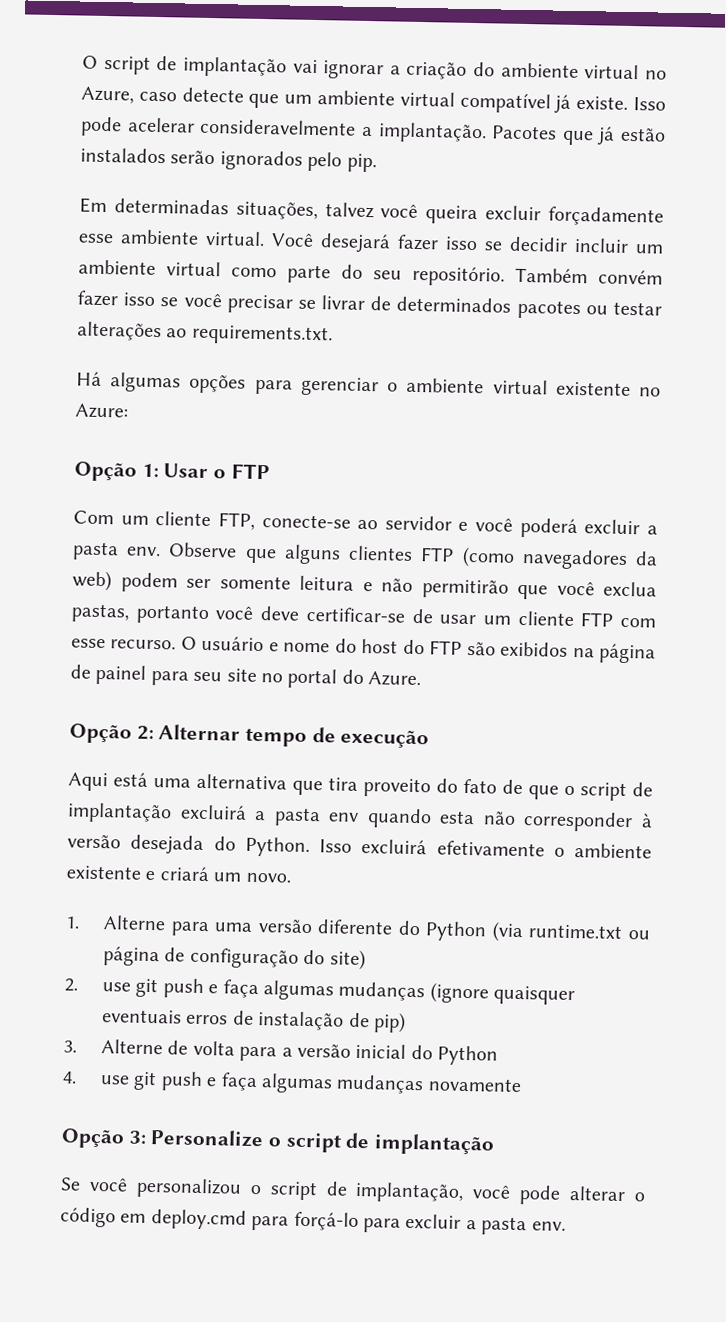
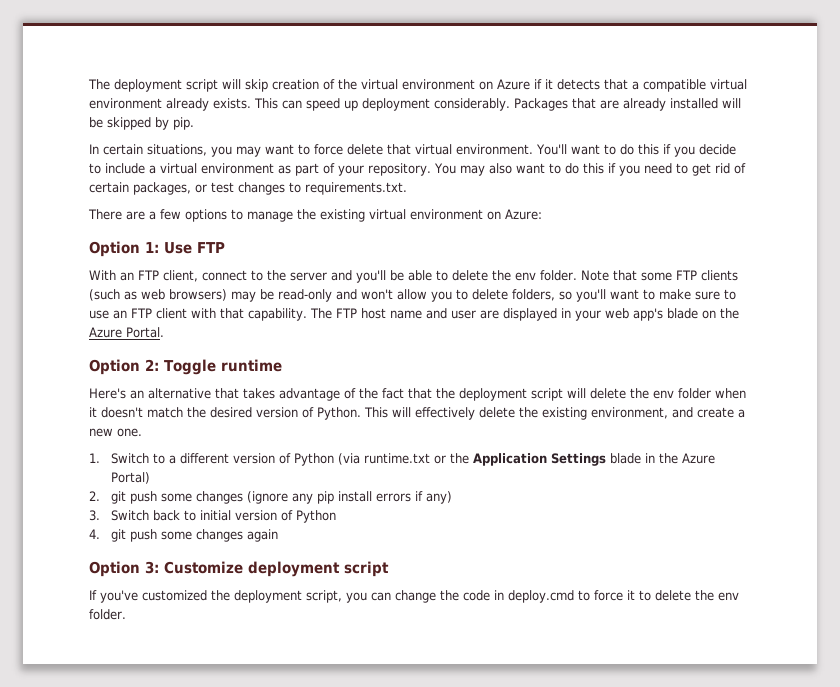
- O script de implantação vai ignorar a criação do ambiente virtual no Azure, caso detecte que um ambiente virtual compatível já existe. Isso pode acelerar consideravelmente a implantação. Pacotes que já estão instalados serão ignorados pelo pip.
- Em determinadas situações, talvez você queira excluir forçadamente esse ambiente virtual. Você desejará fazer isso se decidir incluir um ambiente virtual como parte do seu repositório. Também convém fazer isso se você precisar se livrar de determinados pacotes ou testar alterações ao requirements.txt.
- Há algumas opções para gerenciar o ambiente virtual existente no Azure:
- Opção 1: Usar o FTP
- Com um cliente FTP, conecte-se ao servidor e você poderá excluir a pasta env. Observe que alguns clientes FTP (como navegadores da web) podem ser somente leitura e não permitirão que você exclua pastas, portanto você deve certificar-se de usar um cliente FTP com esse recurso. O usuário e nome do host do FTP são exibidos na página de painel para seu site no portal do Azure.
- Opção 2: Alternar tempo de execução
- Aqui está uma alternativa que tira proveito do fato de que o script de implantação excluirá a pasta env quando esta não corresponder à versão desejada do Python. Isso excluirá efetivamente o ambiente existente e criará um novo.
- 1. Alterne para uma versão diferente do Python (via runtime.txt ou página de configuração do site)
+ The deployment script will skip creation of the virtual environment on Azure if it detects that a compatible virtual environment already exists. This can speed up deployment considerably. Packages that are already installed will be skipped by pip.
+ In certain situations, you may want to force delete that virtual environment. You'll want to do this if you decide to include a virtual environment as part of your repository. You may also want to do this if you need to get rid of certain packages, or test changes to requirements.txt.
+ There are a few options to manage the existing virtual environment on Azure:
+ Option 1: Use FTP
+ With an FTP client, connect to the server and you'll be able to delete the env folder. Note that some FTP clients (such as web browsers) may be read-only and won't allow you to delete folders, so you'll want to make sure to use an FTP client with that capability. The FTP host name and user are displayed in your web app's blade on the Azure Portal.
+ Option 2: Toggle runtime
+ Here's an alternative that takes advantage of the fact that the deployment script will delete the env folder when it doesn't match the desired version of Python. This will effectively delete the existing environment, and create a new one.
+ 1. Switch to a different version of Python (via runtime.txt or the Application Settings blade in the Azure Portal)
- 2. use git push e faça algumas mudanças (ignore quaisquer eventuais erros de instalação de pip)
- 3. Alterne de volta para a versão inicial do Python
+ 2. git push some changes (ignore any pip install errors if any)
+ 3. Switch back to initial version of Python
- 4. use git push e faça algumas mudanças novamente
- Opção 3: Personalize o script de implantação
- Se você personalizou o script de implantação, você pode alterar o código em deploy.cmd para forçá-lo para excluir a pasta env.
+ 4. git push some changes again
+ Option 3: Customize deployment script
+ If you've customized the deployment script, you can change the code in deploy.cmd to force it to delete the env folder.

